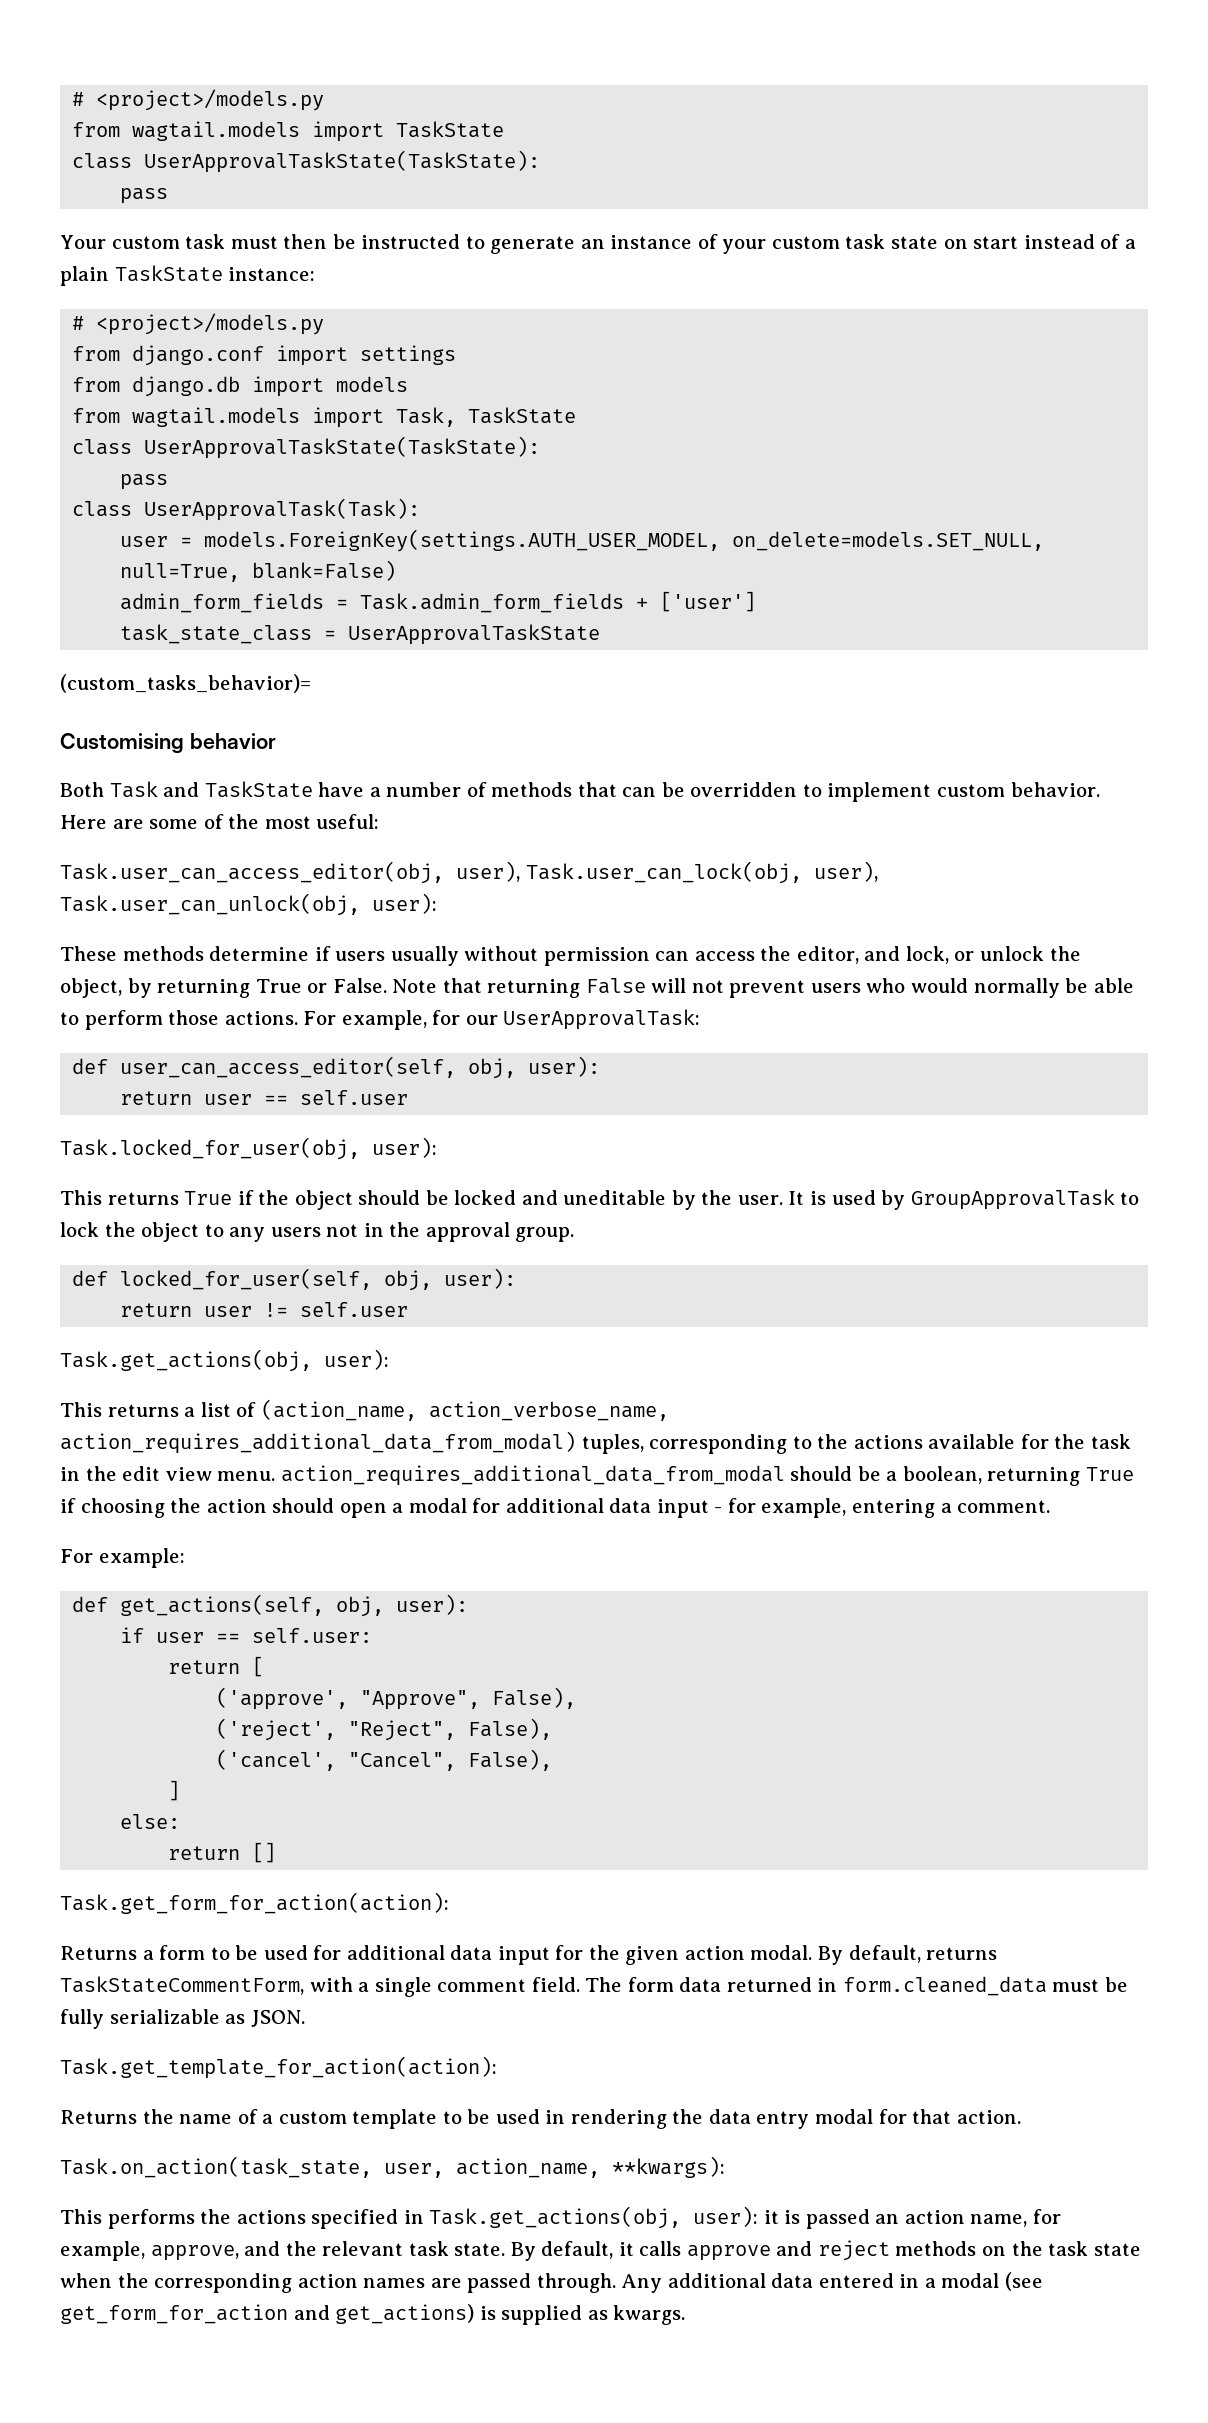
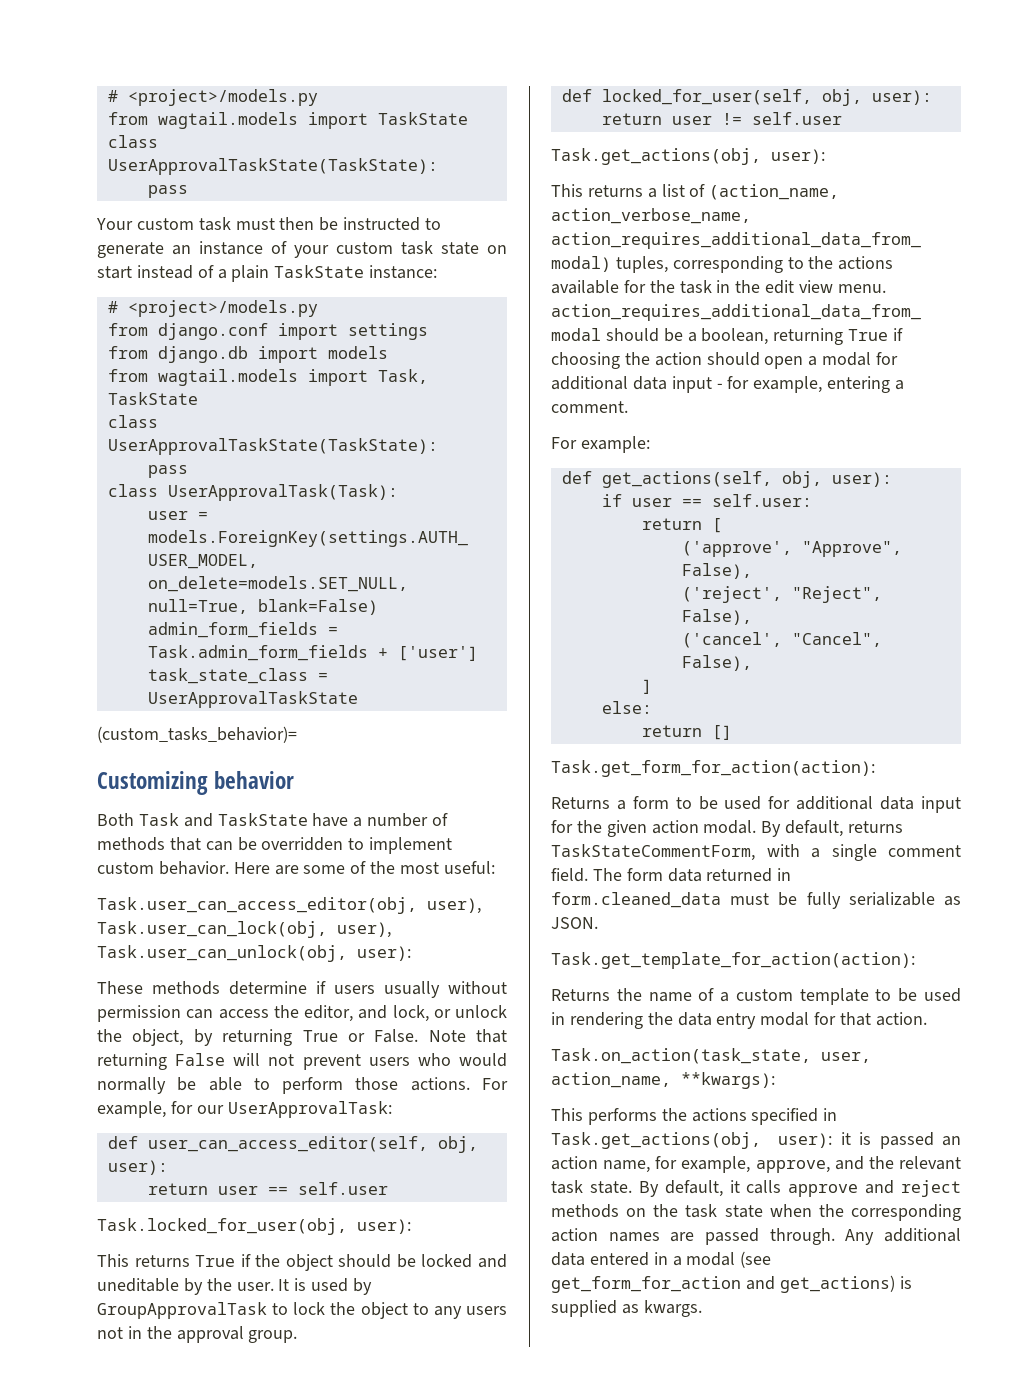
- Customising behavior
+ Customizing behavior

